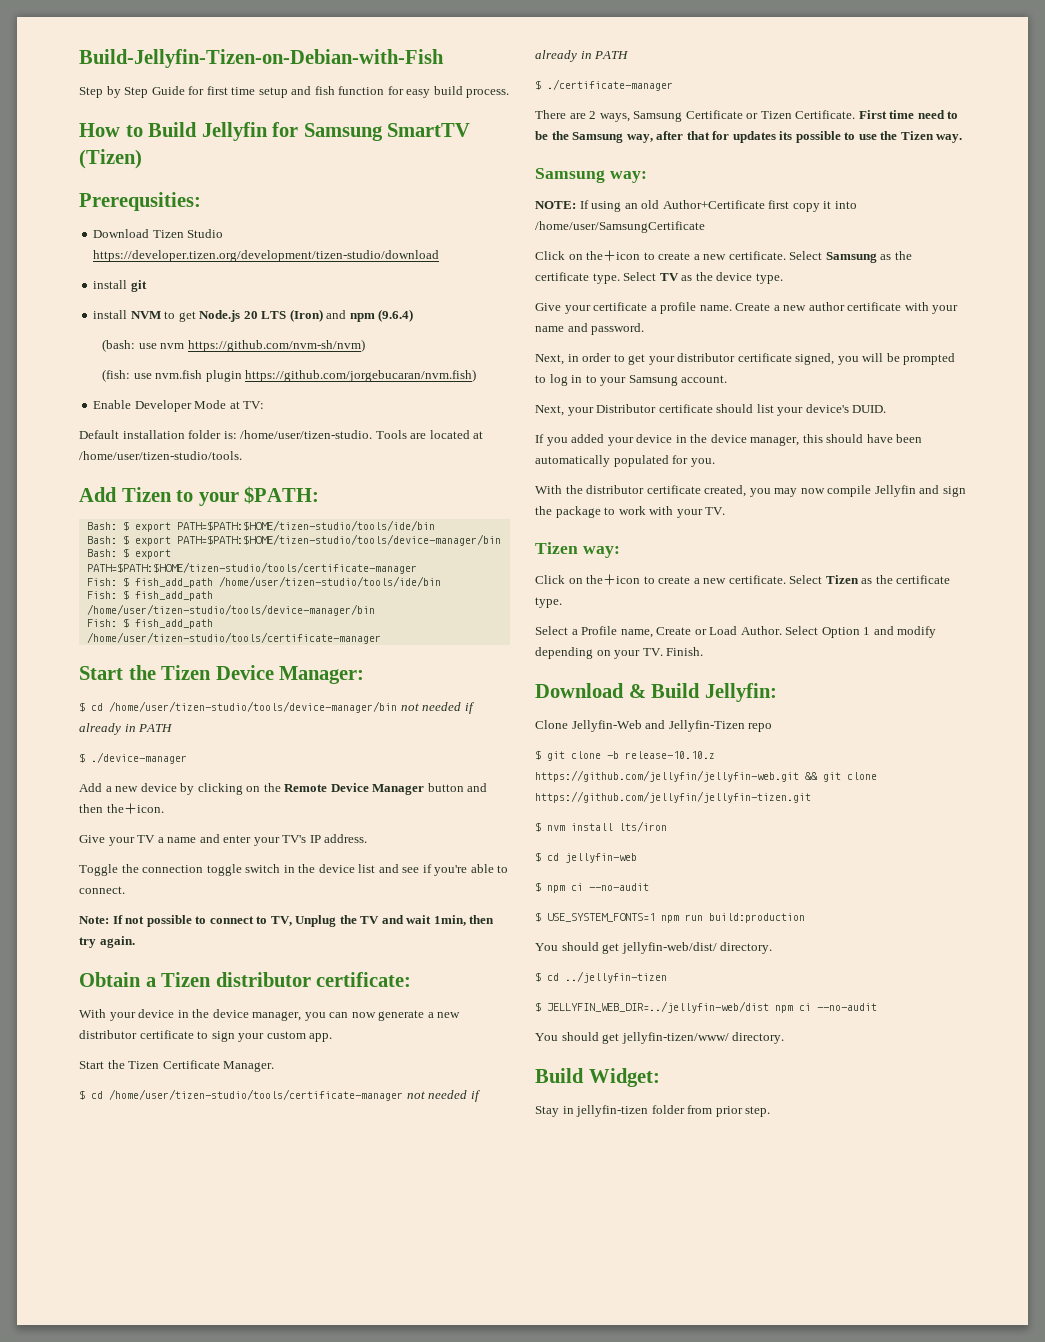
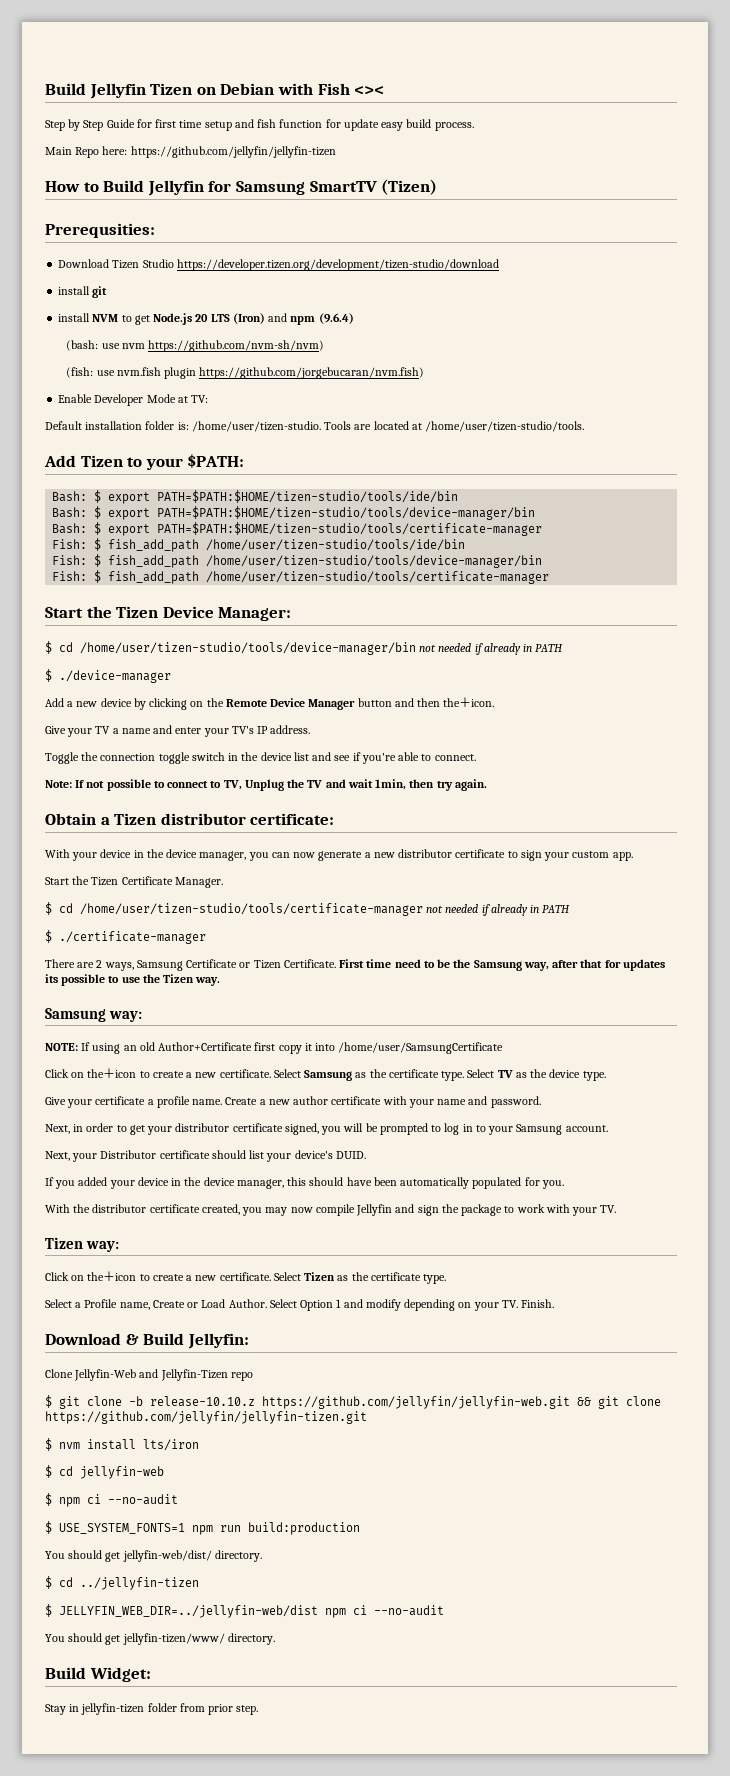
- Build-Jellyfin-Tizen-on-Debian-with-Fish
+ Build Jellyfin Tizen on Debian with Fish <><
- Step by Step Guide for first time setup and fish function for easy build process.
+ Step by Step Guide for first time setup and fish function for update easy build process.
+ Main Repo here: https://github.com/jellyfin/jellyfin-tizen

